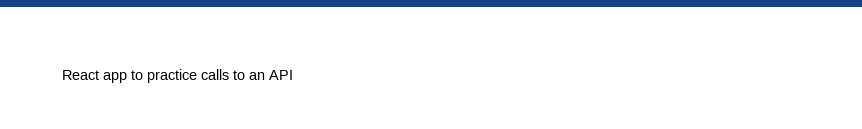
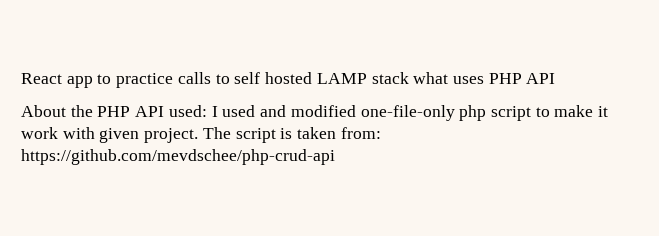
- React app to practice calls to an API
+ React app to practice calls to self hosted LAMP stack what uses PHP API
+ About the PHP API used: I used and modified one-file-only php script to make it work with given project. The script is taken from: https://github.com/mevdschee/php-crud-api

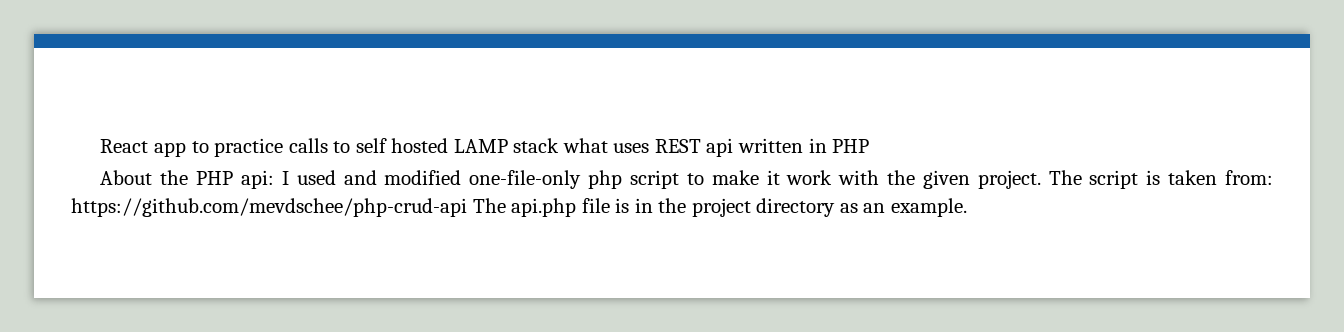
- React app to practice calls to self hosted LAMP stack what uses PHP API
+ React app to practice calls to self hosted LAMP stack what uses REST api written in PHP
- About the PHP API used: I used and modified one-file-only php script to make it work with given project.
+ About the PHP api: I used and modified one-file-only php script to make it work with the given project.
- The script is taken from: https://github.com/mevdschee/php-crud-api
+ The script is taken from: https://github.com/mevdschee/php-crud-api The api.php file is in the project directory as an example.

